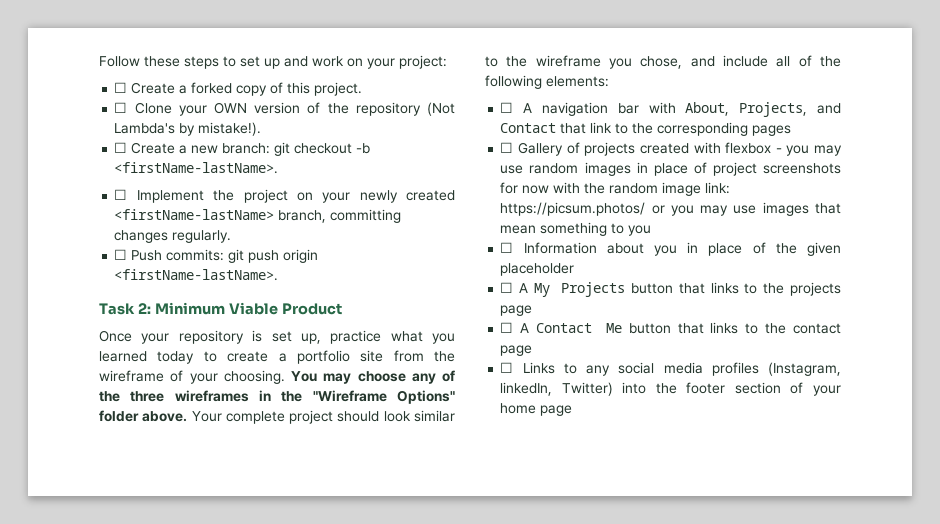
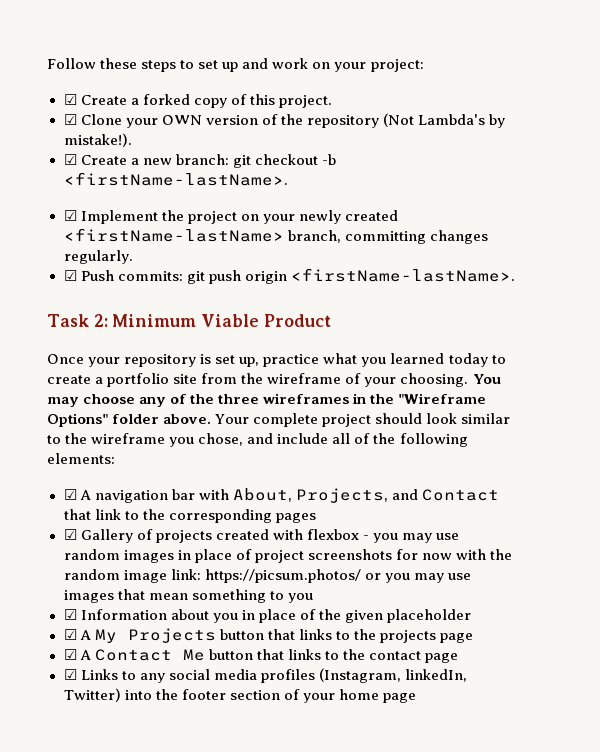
- ☐ Create a forked copy of this project.
+ ☑ Create a forked copy of this project.
- ☐ Clone your OWN version of the repository (Not Lambda's by mistake!).
+ ☑ Clone your OWN version of the repository (Not Lambda's by mistake!).
- ☐ Create a new branch: git checkout -b <firstName-lastName>.
+ ☑ Create a new branch: git checkout -b <firstName-lastName>.
- ☐ Implement the project on your newly created <firstName-lastName> branch, committing changes regularly.
+ ☑ Implement the project on your newly created <firstName-lastName> branch, committing changes regularly.
- ☐ Push commits: git push origin <firstName-lastName>.
+ ☑ Push commits: git push origin <firstName-lastName>.
- ☐ A navigation bar with About, Projects, and Contact that link to the corresponding pages
+ ☑ A navigation bar with About, Projects, and Contact that link to the corresponding pages
- ☐ Gallery of projects created with flexbox - you may use random images in place of project screenshots for now with the random image link: https://picsum.photos/ or you may use images that mean something to you
+ ☑ Gallery of projects created with flexbox - you may use random images in place of project screenshots for now with the random image link: https://picsum.photos/ or you may use images that mean something to you
- ☐ Information about you in place of the given placeholder
+ ☑ Information about you in place of the given placeholder
- ☐ A My Projects button that links to the projects page
+ ☑ A My Projects button that links to the projects page
- ☐ A Contact Me button that links to the contact page
+ ☑ A Contact Me button that links to the contact page
- ☐ Links to any social media profiles (Instagram, linkedIn, Twitter) into the footer section of your home page
+ ☑ Links to any social media profiles (Instagram, linkedIn, Twitter) into the footer section of your home page

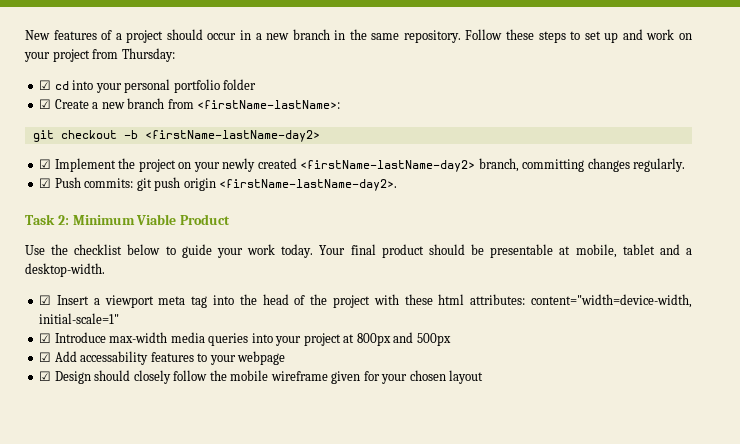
+ New features of a project should occur in a new branch in the same repository.
- Follow these steps to set up and work on your project:
- ☑ Create a forked copy of this project.
- ☑ Clone your OWN version of the repository (Not Lambda's by mistake!).
+ Follow these steps to set up and work on your project from Thursday:
+ ☑ cd into your personal portfolio folder
- ☑ Create a new branch: git checkout -b <firstName-lastName>.
+ ☑ Create a new branch from <firstName-lastName>:
+ git checkout -b <firstName-lastName-day2>
- ☑ Implement the project on your newly created <firstName-lastName> branch, committing changes regularly.
+ ☑ Implement the project on your newly created <firstName-lastName-day2> branch, committing changes regularly.
- ☑ Push commits: git push origin <firstName-lastName>.
+ ☑ Push commits: git push origin <firstName-lastName-day2>.
- Once your repository is set up, practice what you learned today to create a portfolio site from the wireframe of your choosing. You may choose any of the three wireframes in the "Wireframe Options" folder above. Your complete project should look similar to the wireframe you chose, and include all of the following elements:
- ☑ A navigation bar with About, Projects, and Contact that link to the corresponding pages
- ☑ Gallery of projects created with flexbox - you may use random images in place of project screenshots for now with the random image link: https://picsum.photos/ or you may use images that mean something to you
- ☑ Information about you in place of the given placeholder
- ☑ A My Projects button that links to the projects page
- ☑ A Contact Me button that links to the contact page
- ☑ Links to any social media profiles (Instagram, linkedIn, Twitter) into the footer section of your home page
+ Use the checklist below to guide your work today. Your final product should be presentable at mobile, tablet and a desktop-width.
+ ☑ Insert a viewport meta tag into the head of the project with these html attributes: content="width=device-width, initial-scale=1"
+ ☑ Introduce max-width media queries into your project at 800px and 500px
+ ☑ Add accessability features to your webpage
+ ☑ Design should closely follow the mobile wireframe given for your chosen layout

